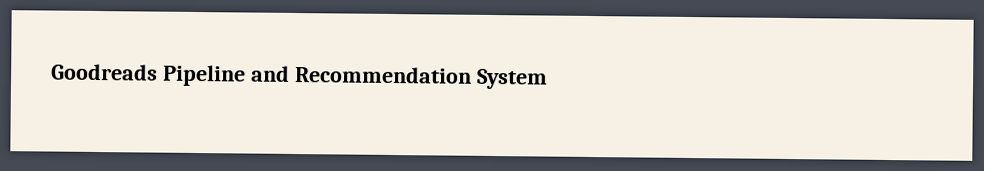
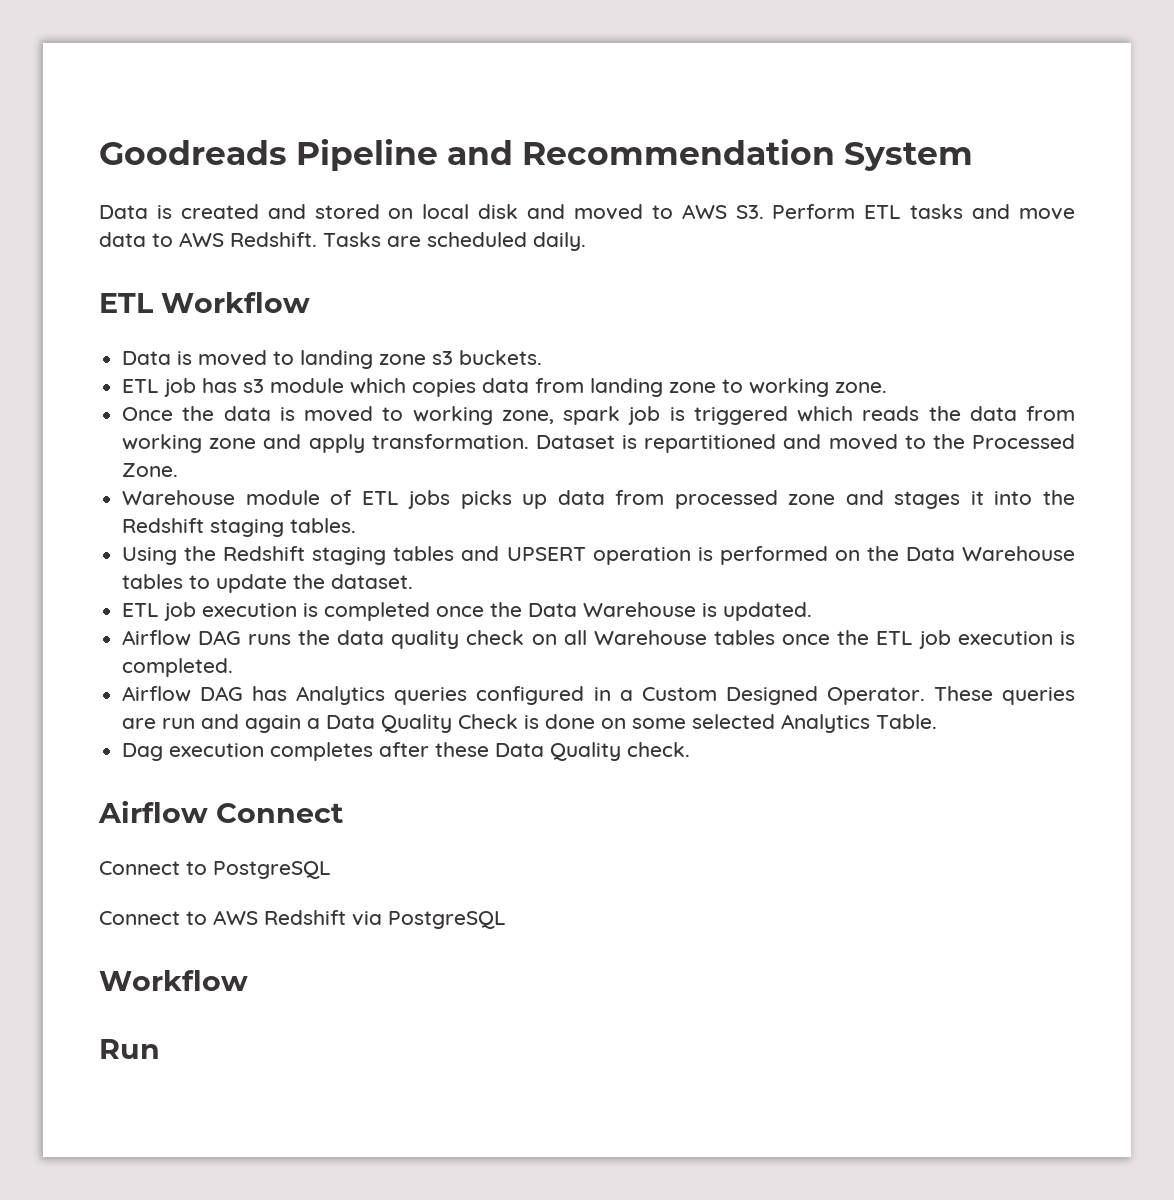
+ Data is created and stored on local disk and moved to AWS S3. Perform ETL tasks and move data to AWS Redshift. Tasks are scheduled daily.
+ ETL Workflow
+ Data is moved to landing zone s3 buckets.
+ ETL job has s3 module which copies data from landing zone to working zone.
+ Once the data is moved to working zone, spark job is triggered which reads the data from working zone and apply transformation. Dataset is repartitioned and moved to the Processed Zone.
+ Warehouse module of ETL jobs picks up data from processed zone and stages it into the Redshift staging tables.
+ Using the Redshift staging tables and UPSERT operation is performed on the Data Warehouse tables to update the dataset.
+ ETL job execution is completed once the Data Warehouse is updated.
+ Airflow DAG runs the data quality check on all Warehouse tables once the ETL job execution is completed.
+ Airflow DAG has Analytics queries configured in a Custom Designed Operator. These queries are run and again a Data Quality Check is done on some selected Analytics Table.
+ Dag execution completes after these Data Quality check.
+ Airflow Connect
+ Connect to PostgreSQL
+ Connect to AWS Redshift via PostgreSQL
+ Workflow
+ Run

